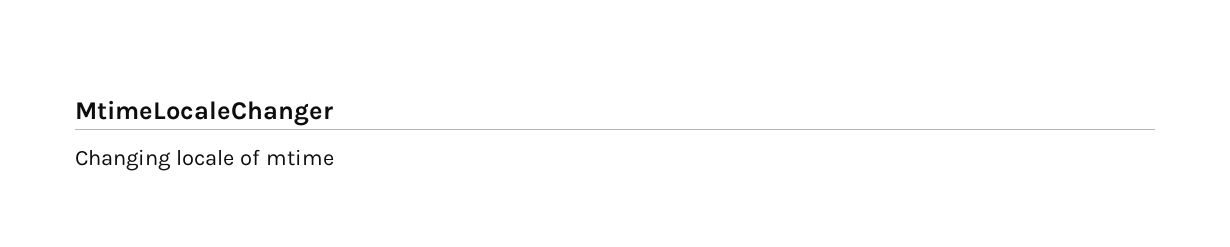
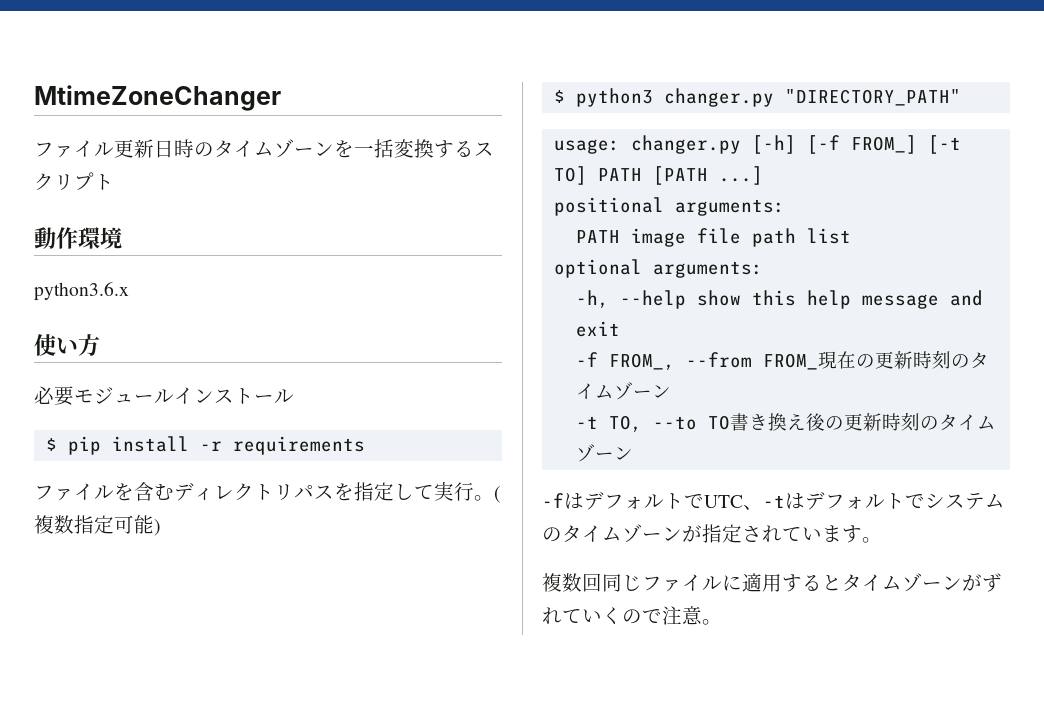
- MtimeLocaleChanger
- Changing locale of mtime
+ MtimeZoneChanger
+ ファイル更新日時のタイムゾーンを一括変換するスクリプト
+ 動作環境
+ python3.6.x
+ 使い方
+ 必要モジュールインストール
+ $ pip install -r requirements
+ ファイルを含むディレクトリパスを指定して実行。(複数指定可能)
+ $ python3 changer.py "DIRECTORY_PATH"
+ usage: changer.py [-h] [-f FROM_] [-t TO] PATH [PATH ...]
+ positional arguments:
+ PATH image file path list
+ optional arguments:
+ -h, --help show this help message and exit
+ -f FROM_, --from FROM_現在の更新時刻のタイムゾーン
+ -t TO, --to TO書き換え後の更新時刻のタイムゾーン
+ -fはデフォルトでUTC、-tはデフォルトでシステムのタイムゾーンが指定されています。
+ 複数回同じファイルに適用するとタイムゾーンがずれていくので注意。

